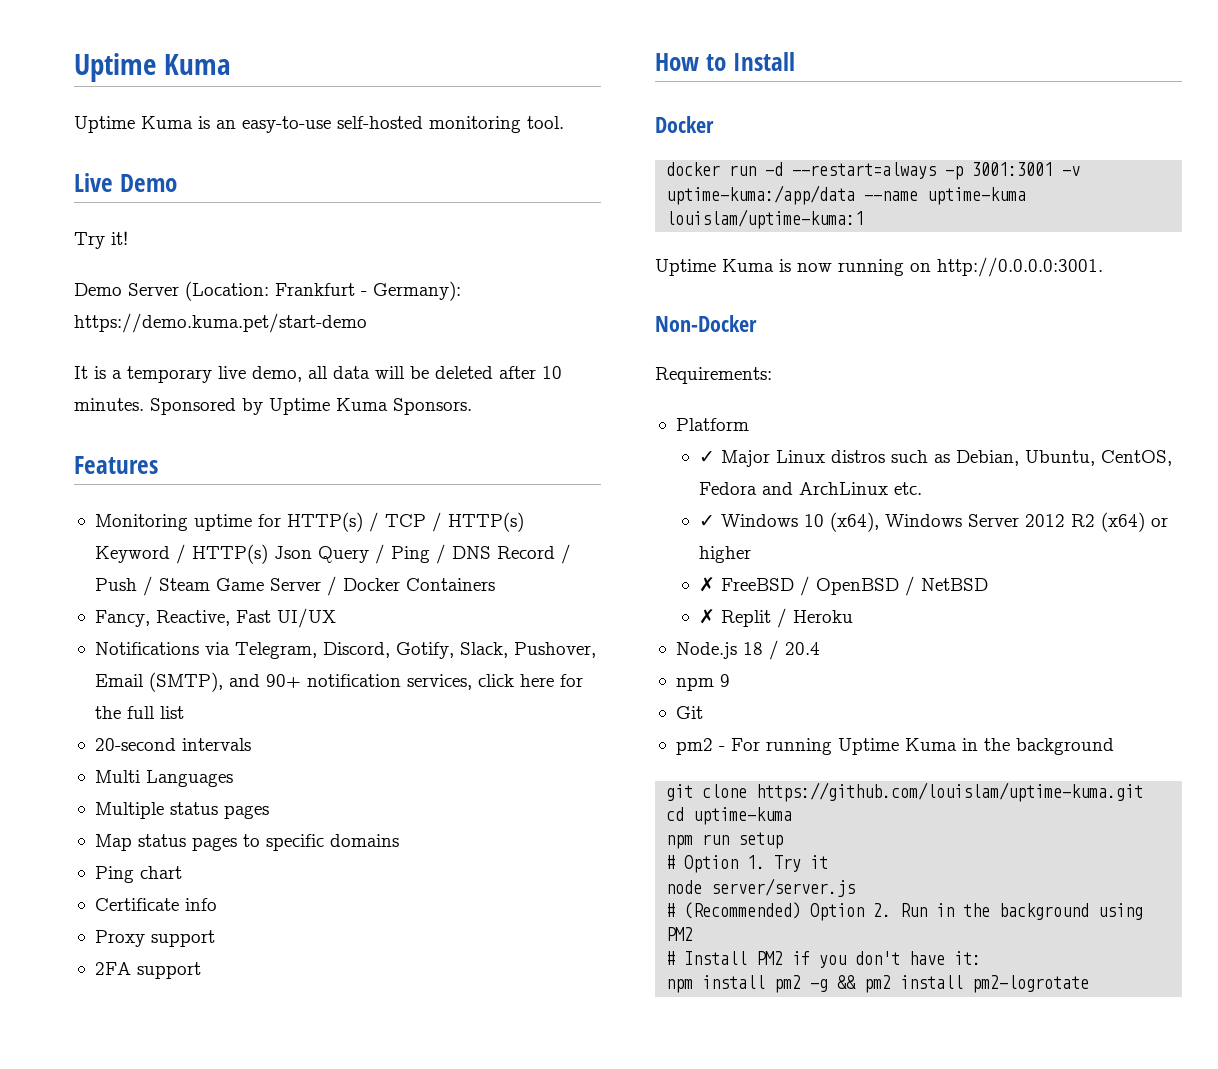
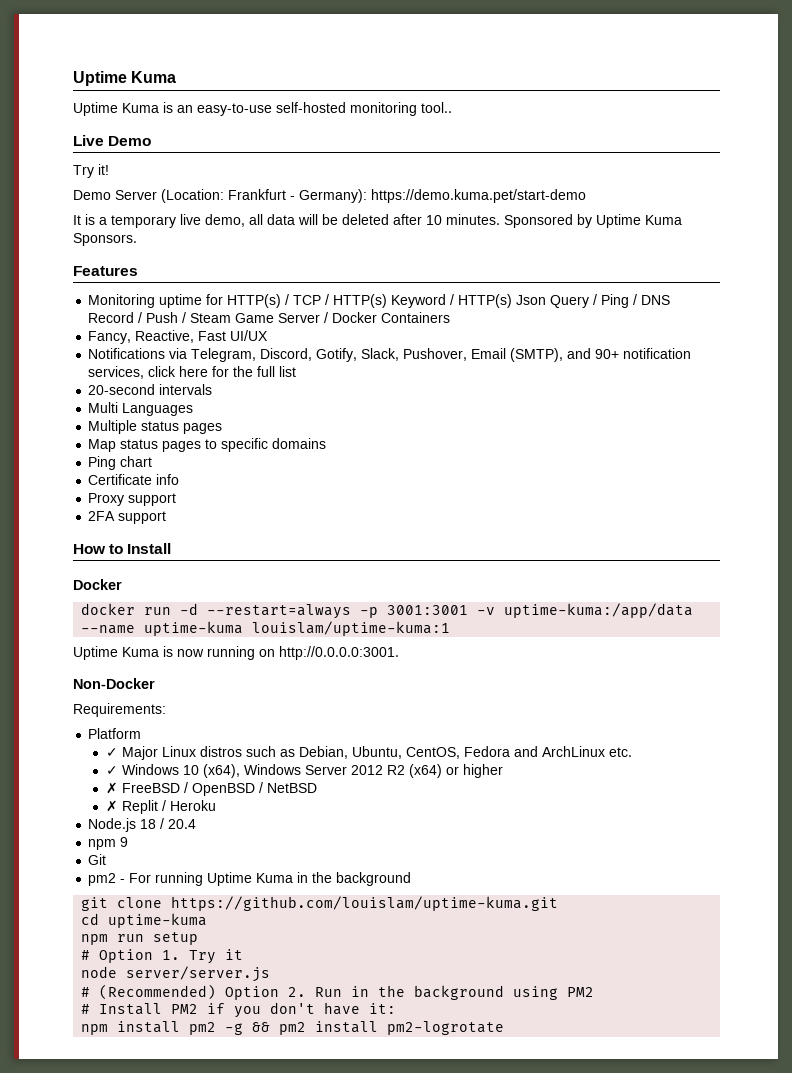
- Uptime Kuma is an easy-to-use self-hosted monitoring tool.
+ Uptime Kuma is an easy-to-use self-hosted monitoring tool..

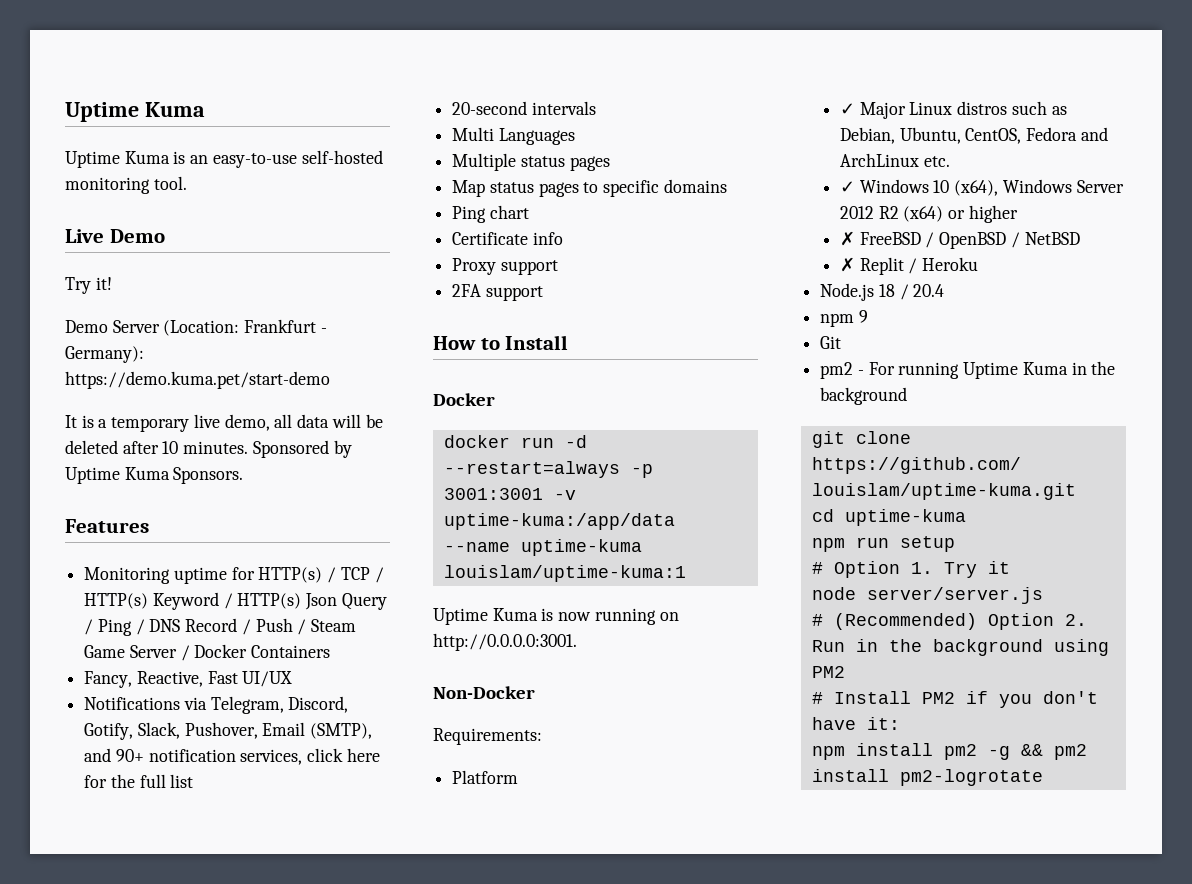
- Uptime Kuma is an easy-to-use self-hosted monitoring tool..
+ Uptime Kuma is an easy-to-use self-hosted monitoring tool.

